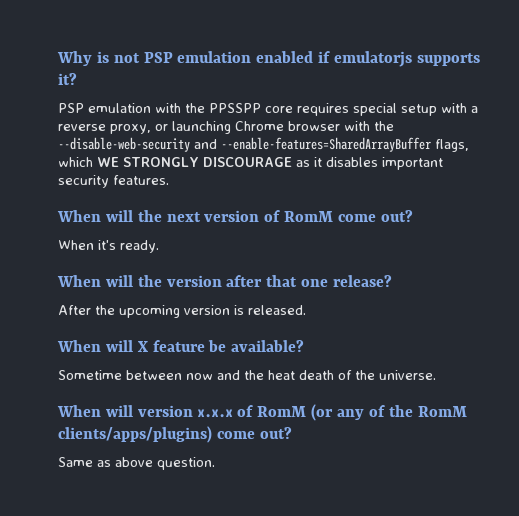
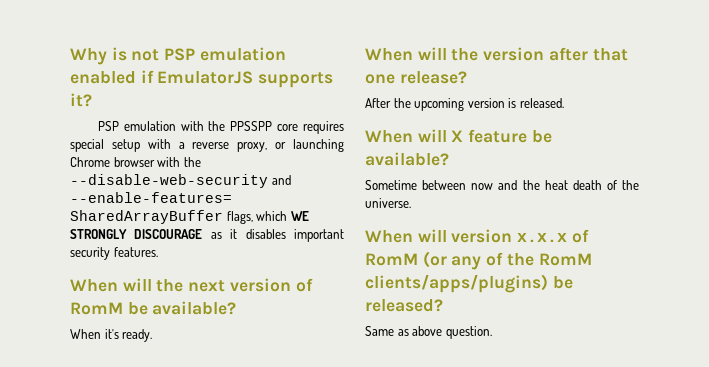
- Why is not PSP emulation enabled if emulatorjs supports it?
+ Why is not PSP emulation enabled if EmulatorJS supports it?
- When will the next version of RomM come out?
+ When will the next version of RomM be available?
- When will version x.x.x of RomM (or any of the RomM clients/apps/plugins) come out?
+ When will version x.x.x of RomM (or any of the RomM clients/apps/plugins) be released?

